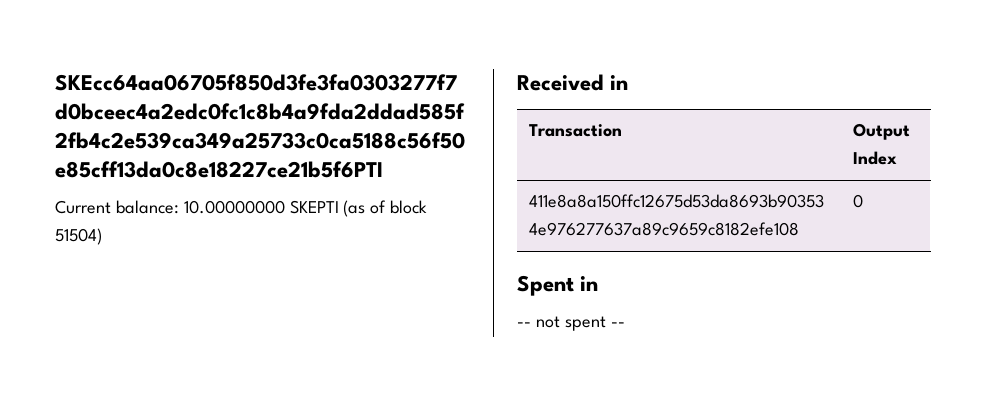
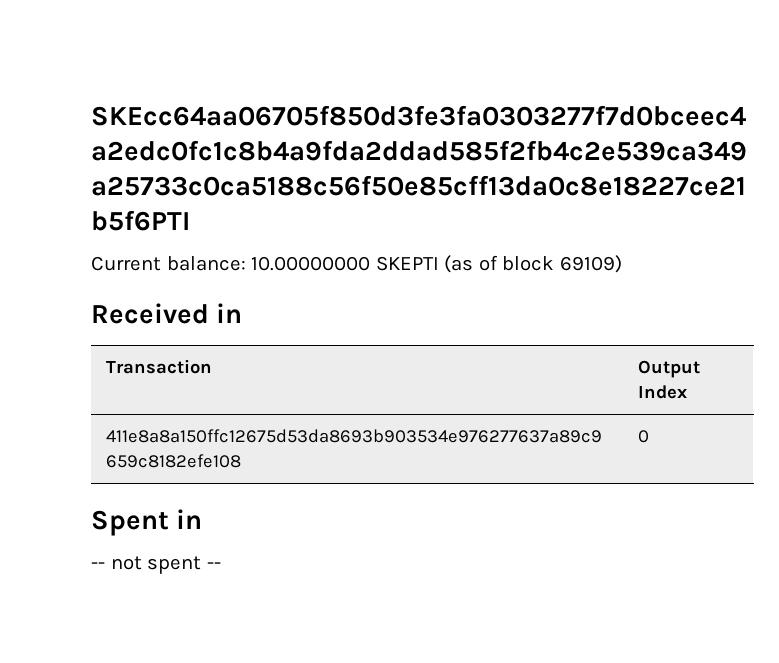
- Current balance: 10.00000000 SKEPTI (as of block 51504)
+ Current balance: 10.00000000 SKEPTI (as of block 69109)

